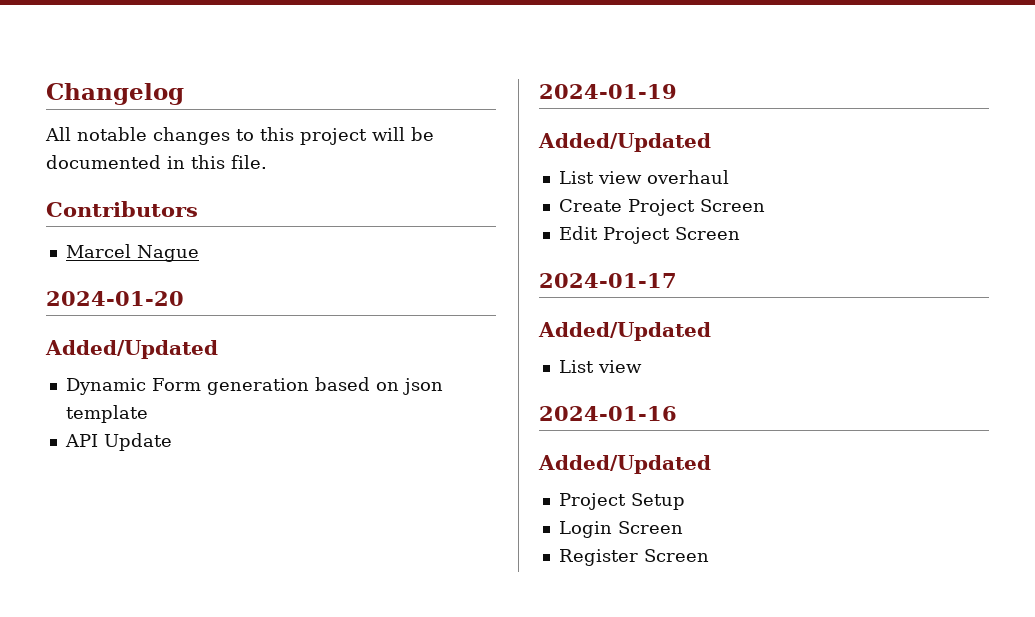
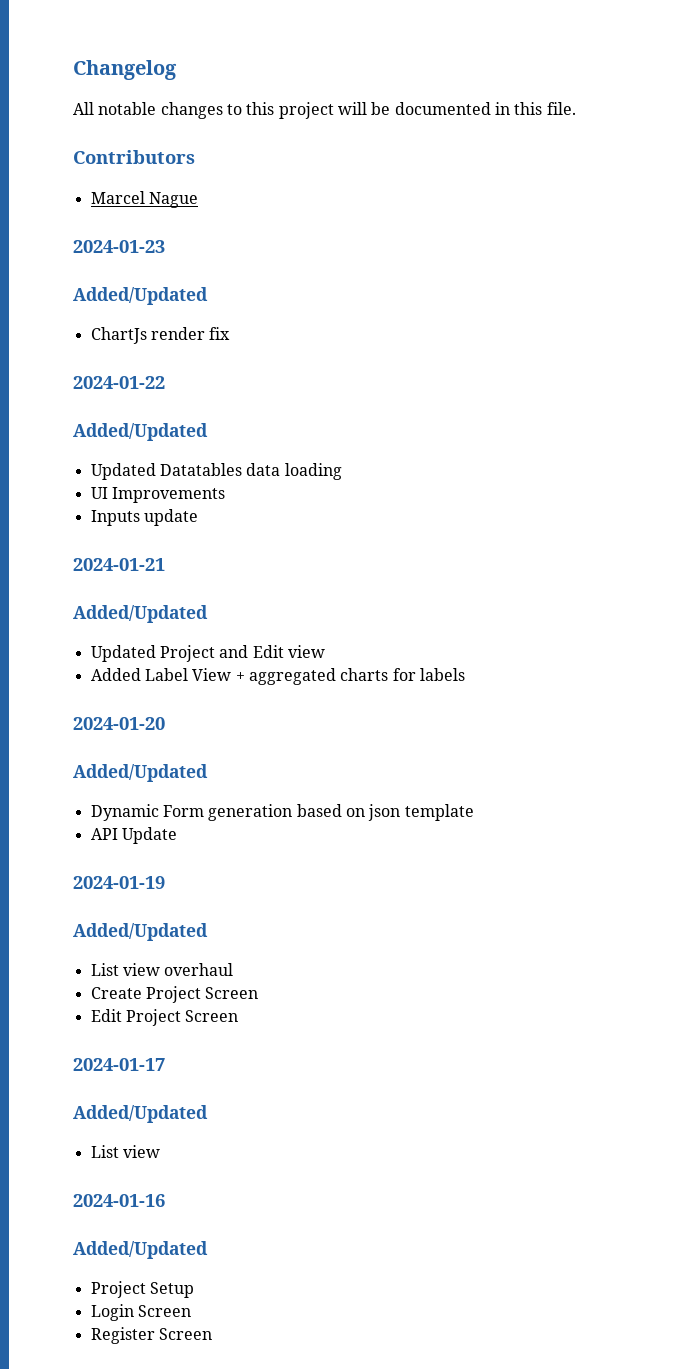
+ 2024-01-23
+ Added/Updated
+ ChartJs render fix
+ 2024-01-22
+ Added/Updated
+ Updated Datatables data loading
+ UI Improvements
+ Inputs update
+ 2024-01-21
+ Added/Updated
+ Updated Project and Edit view
+ Added Label View + aggregated charts for labels

